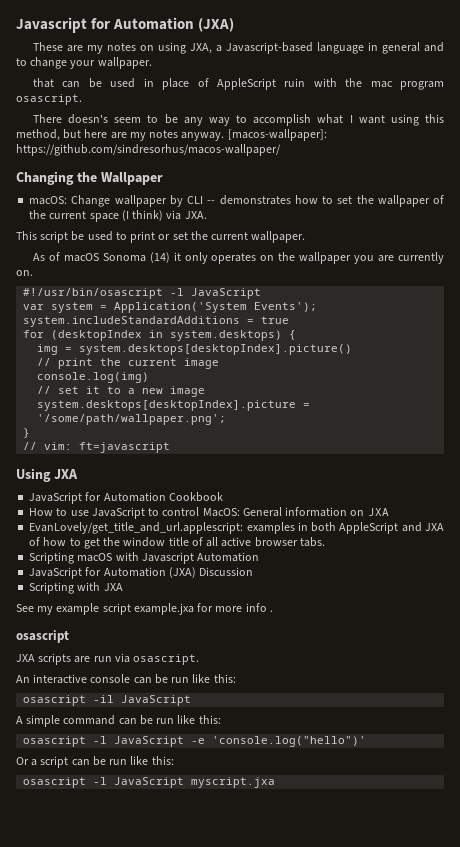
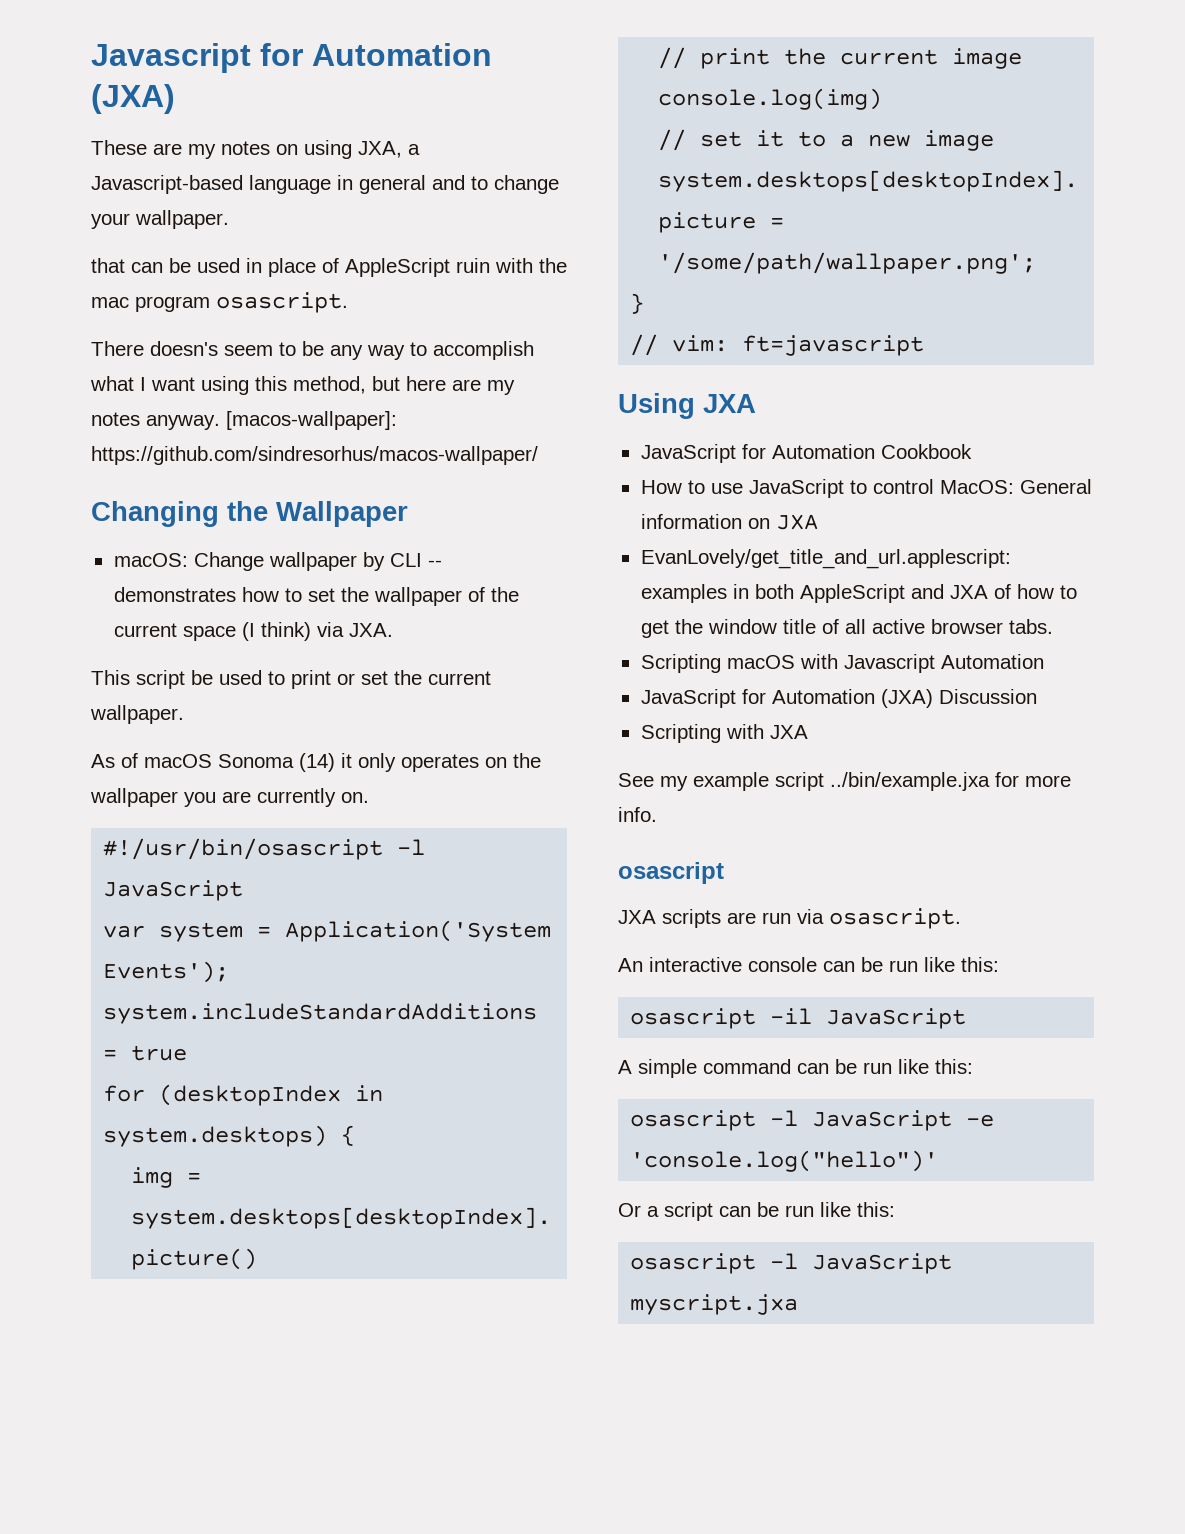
- See my example script example.jxa for more info .
+ See my example script ../bin/example.jxa for more info.

